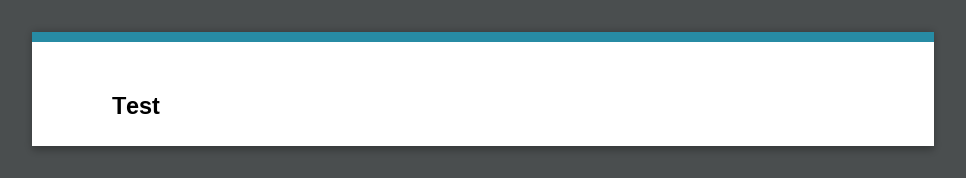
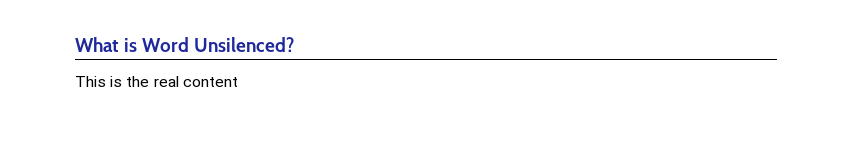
- Test
+ What is Word Unsilenced?
+ This is the real content

